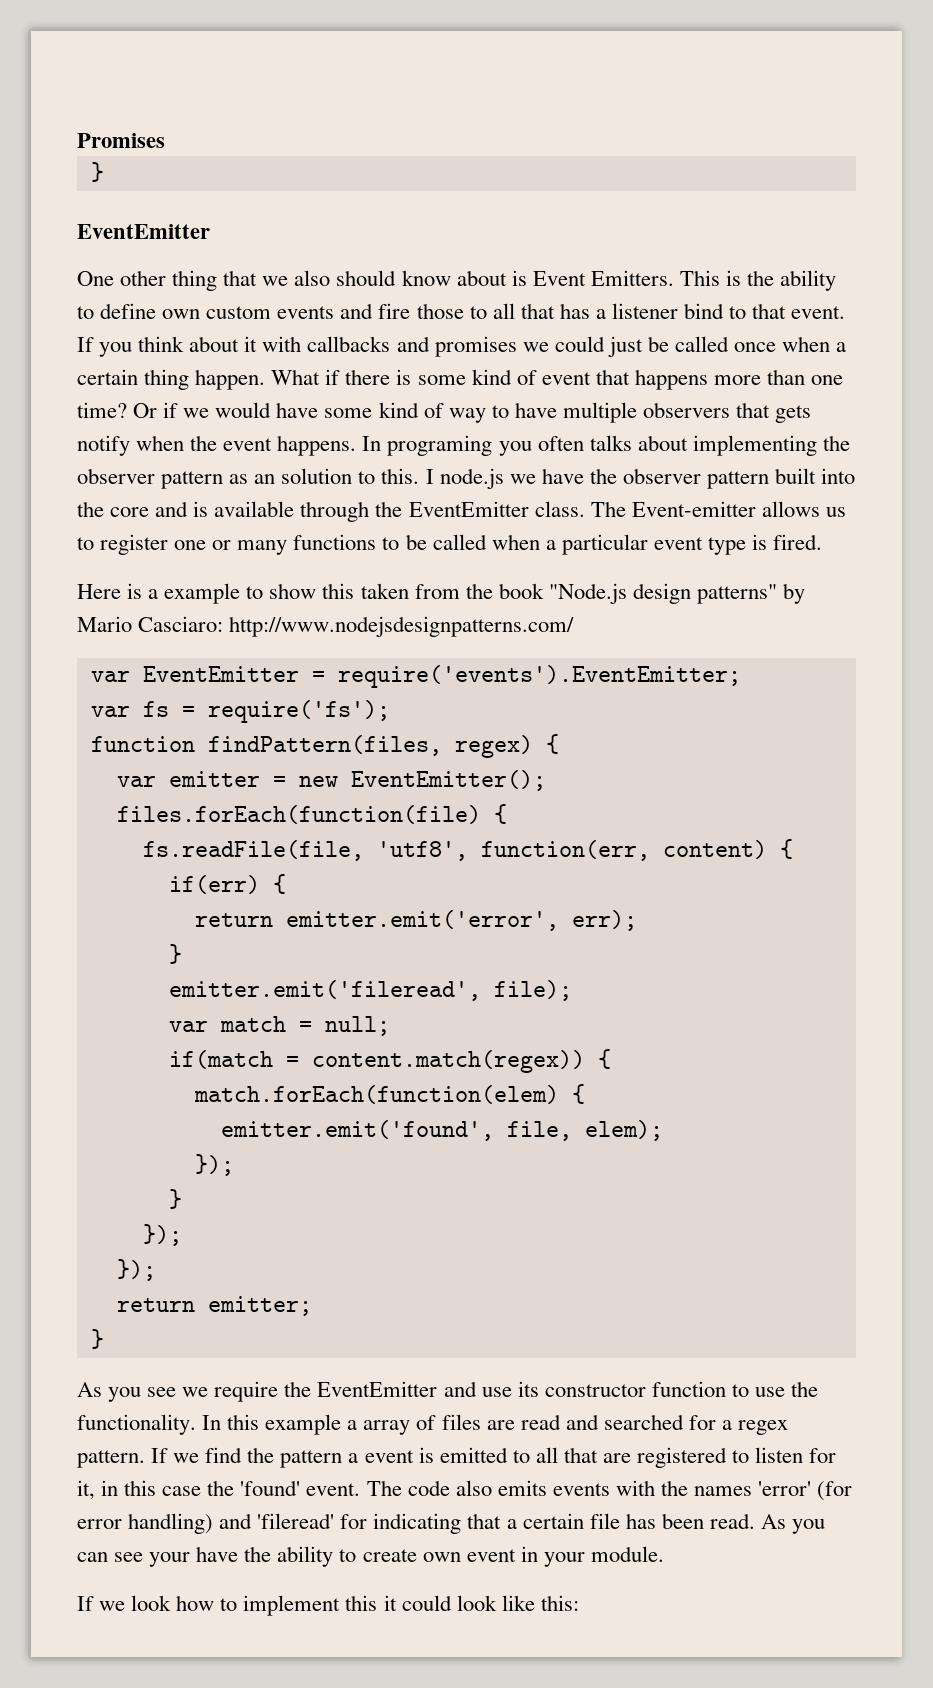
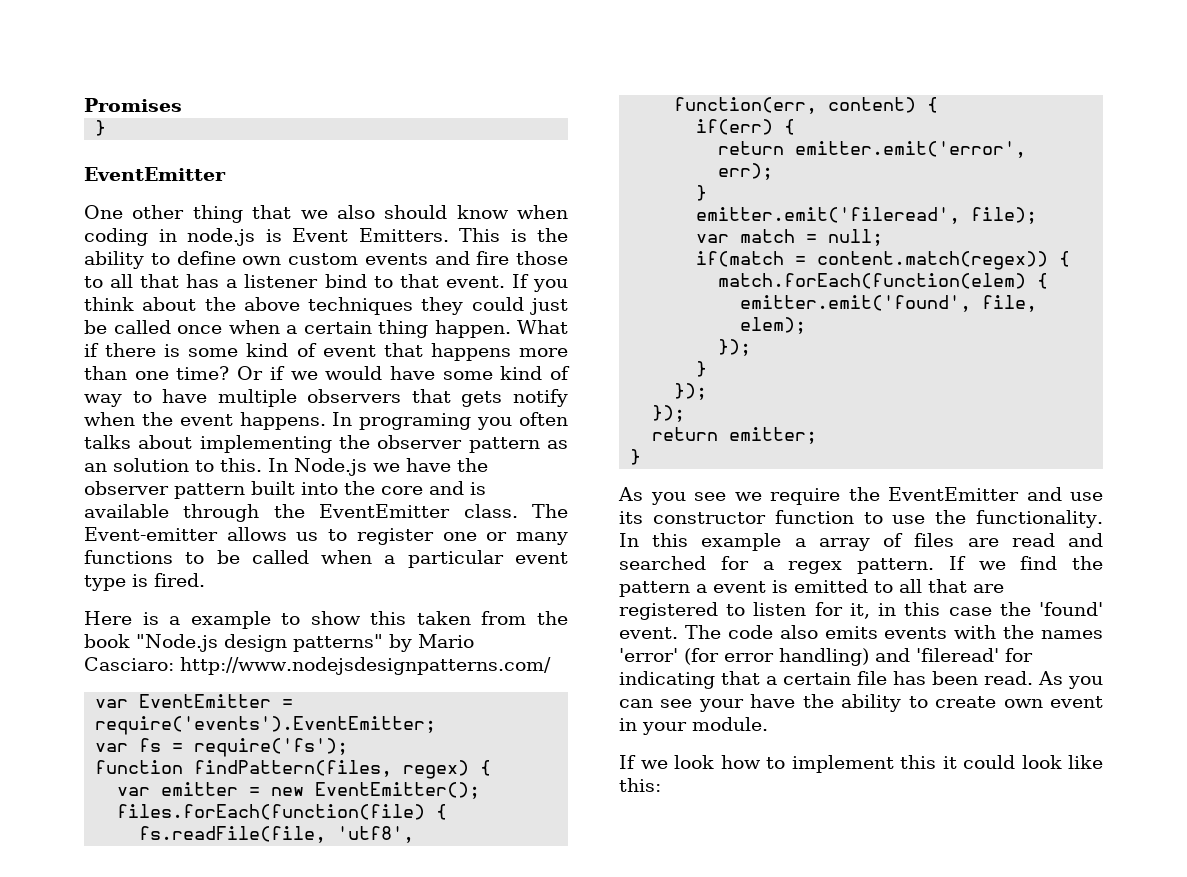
- One other thing that we also should know about is Event Emitters.
+ One other thing that we also should know when coding in node.js is Event Emitters.
- If you think about it with callbacks and promises we could just be called once when a certain thing happen.
+ If you think about the above techniques they could just be called once when a certain thing happen.
- I node.js we have the observer pattern built into the core and is available through the EventEmitter class.
+ In Node.js we have the observer pattern built into the core and is available through the EventEmitter class.

